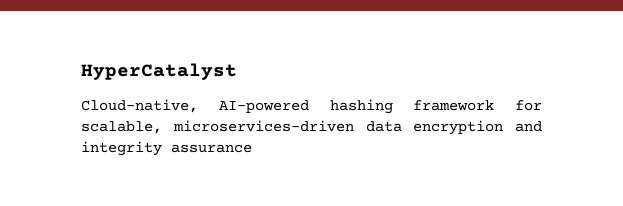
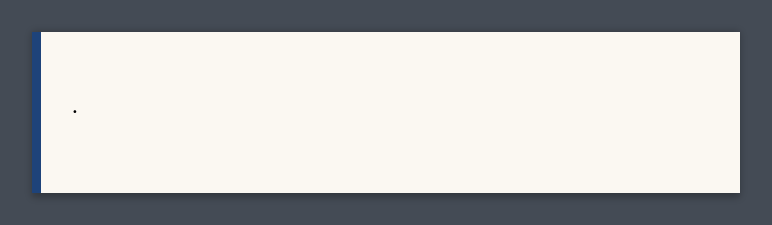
- HyperCatalyst
- Cloud-native, AI-powered hashing framework for scalable, microservices-driven data encryption and integrity assurance
+ .

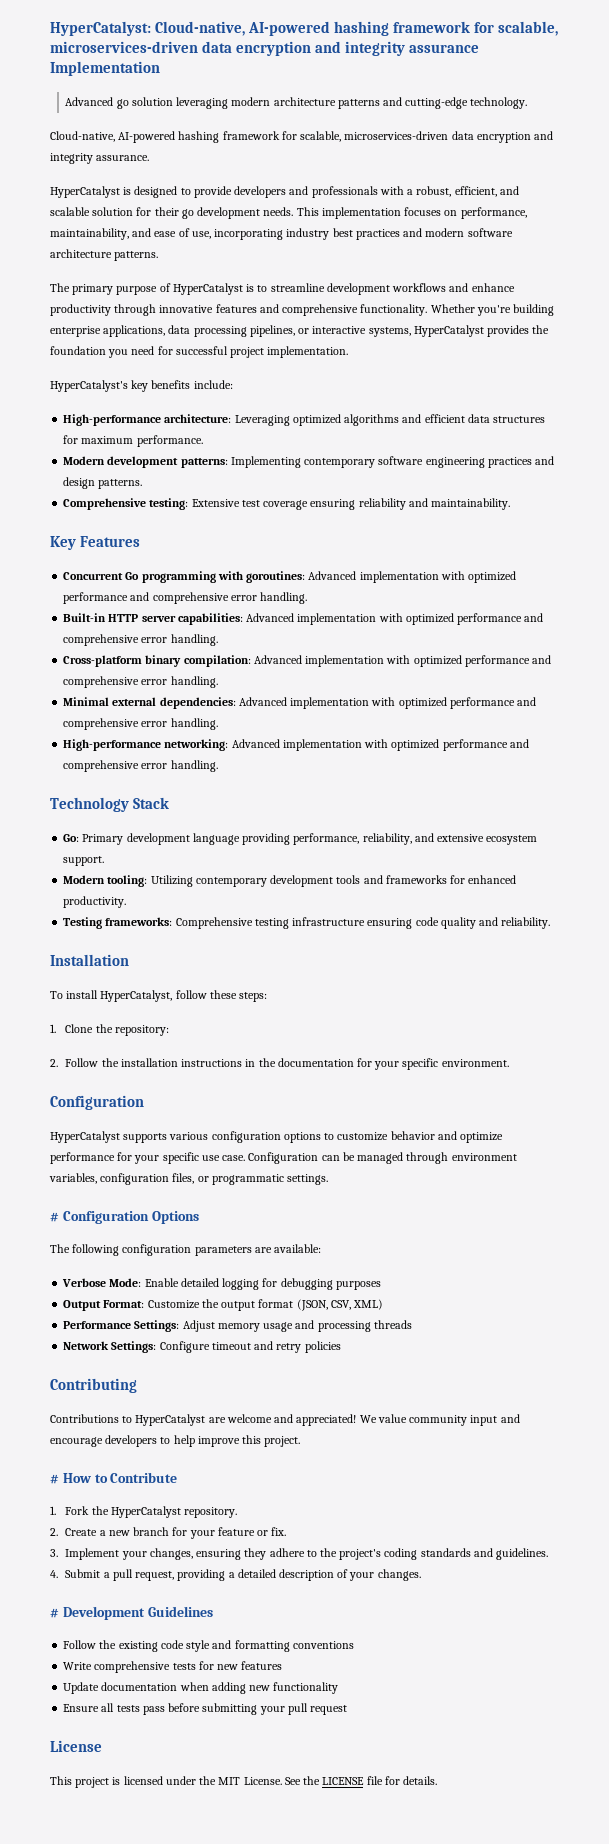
- .
+ HyperCatalyst: Cloud-native, AI-powered hashing framework for scalable, microservices-driven data encryption and integrity assurance Implementation
+ Advanced go solution leveraging modern architecture patterns and cutting-edge technology.
+ Cloud-native, AI-powered hashing framework for scalable, microservices-driven data encryption and integrity assurance.
+ HyperCatalyst is designed to provide developers and professionals with a robust, efficient, and scalable solution for their go development needs. This implementation focuses on performance, maintainability, and ease of use, incorporating industry best practices and modern software architecture patterns.
+ The primary purpose of HyperCatalyst is to streamline development workflows and enhance productivity through innovative features and comprehensive functionality. Whether you're building enterprise applications, data processing pipelines, or interactive systems, HyperCatalyst provides the foundation you need for successful project implementation.
+ HyperCatalyst's key benefits include:
+ High-performance architecture: Leveraging optimized algorithms and efficient data structures for maximum performance.
+ Modern development patterns: Implementing contemporary software engineering practices and design patterns.
+ Comprehensive testing: Extensive test coverage ensuring reliability and maintainability.
+ Key Features
+ Concurrent Go programming with goroutines: Advanced implementation with optimized performance and comprehensive error handling.
+ Built-in HTTP server capabilities: Advanced implementation with optimized performance and comprehensive error handling.
+ Cross-platform binary compilation: Advanced implementation with optimized performance and comprehensive error handling.
+ Minimal external dependencies: Advanced implementation with optimized performance and comprehensive error handling.
+ High-performance networking: Advanced implementation with optimized performance and comprehensive error handling.
+ Technology Stack
+ Go: Primary development language providing performance, reliability, and extensive ecosystem support.
+ Modern tooling: Utilizing contemporary development tools and frameworks for enhanced productivity.
+ Testing frameworks: Comprehensive testing infrastructure ensuring code quality and reliability.
+ Installation
+ To install HyperCatalyst, follow these steps:
+ 1. Clone the repository:
+ 2. Follow the installation instructions in the documentation for your specific environment.
+ Configuration
+ HyperCatalyst supports various configuration options to customize behavior and optimize performance for your specific use case. Configuration can be managed through environment variables, configuration files, or programmatic settings.
+ # Configuration Options
+ The following configuration parameters are available:
+ Verbose Mode: Enable detailed logging for debugging purposes
+ Output Format: Customize the output format (JSON, CSV, XML)
+ Performance Settings: Adjust memory usage and processing threads
+ Network Settings: Configure timeout and retry policies
+ Contributing
+ Contributions to HyperCatalyst are welcome and appreciated! We value community input and encourage developers to help improve this project.
+ # How to Contribute
+ 1. Fork the HyperCatalyst repository.
+ 2. Create a new branch for your feature or fix.
+ 3. Implement your changes, ensuring they adhere to the project's coding standards and guidelines.
+ 4. Submit a pull request, providing a detailed description of your changes.
+ # Development Guidelines
+ Follow the existing code style and formatting conventions
+ Write comprehensive tests for new features
+ Update documentation when adding new functionality
+ Ensure all tests pass before submitting your pull request
+ License
+ This project is licensed under the MIT License. See the LICENSE file for details.

